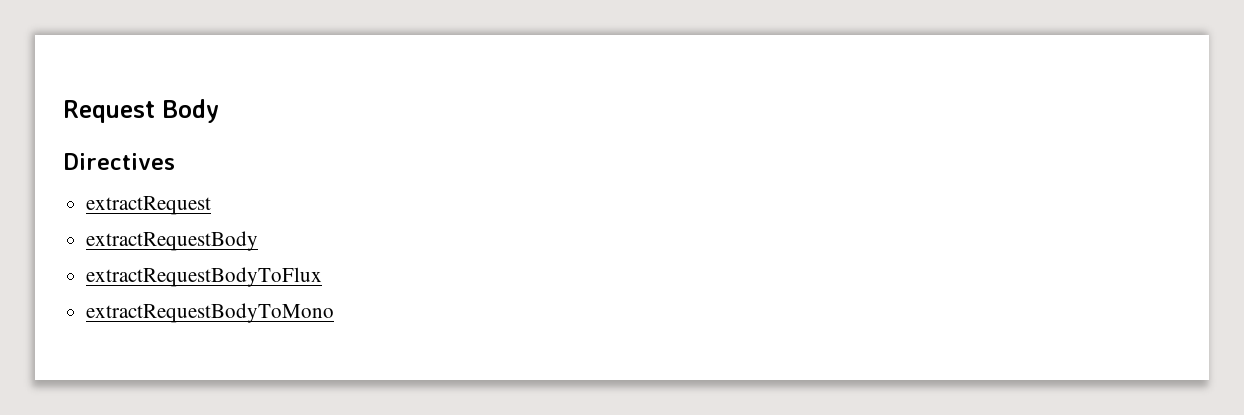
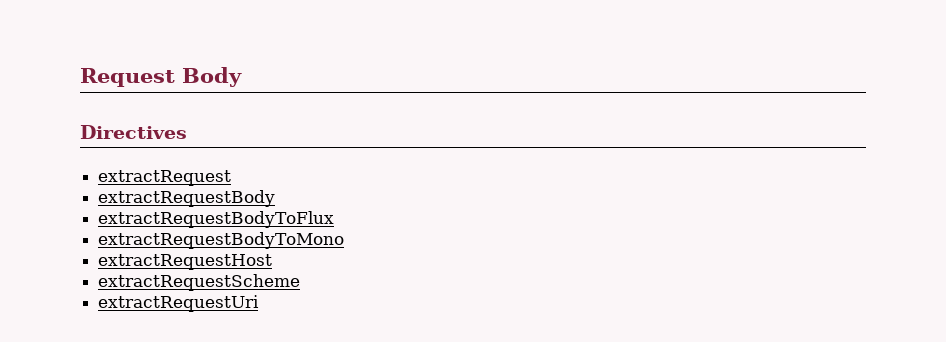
+ extractRequestHost
+ extractRequestScheme
+ extractRequestUri

